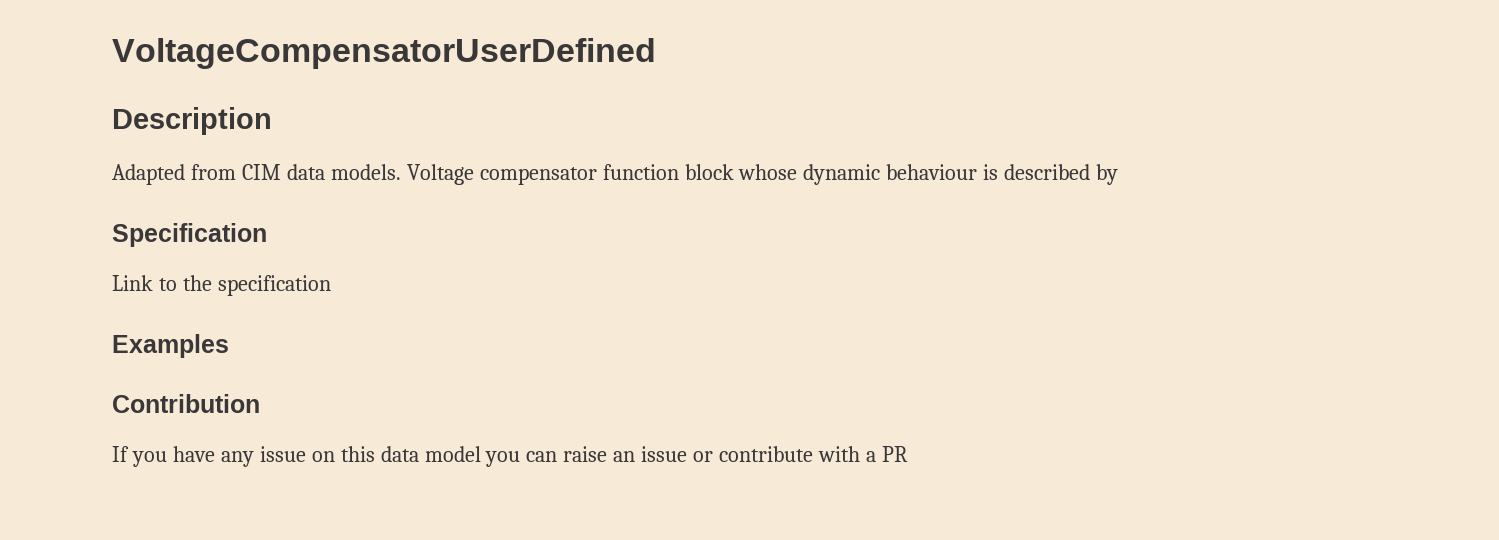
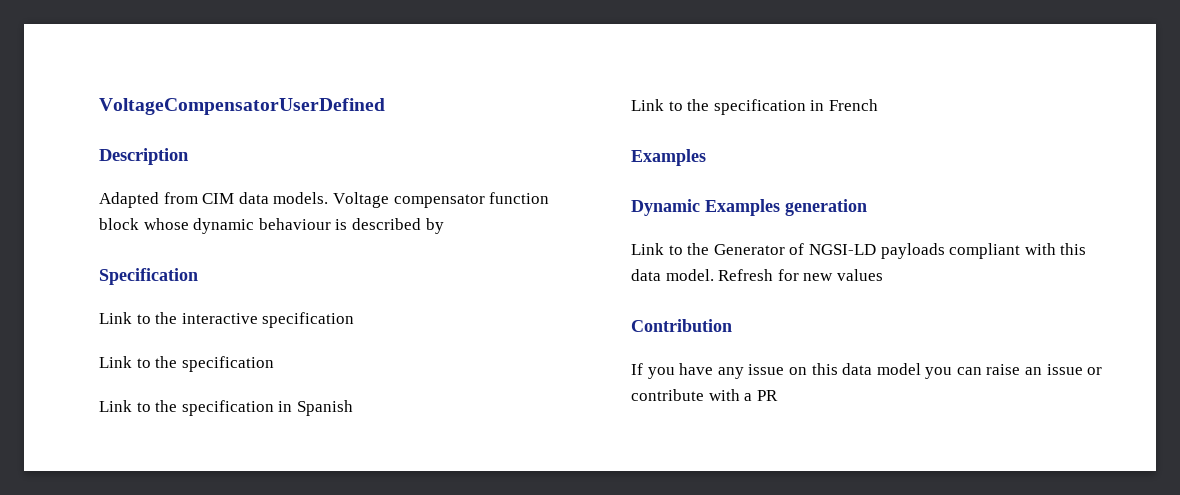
+ Link to the interactive specification
  Link to the specification
+ Link to the specification in Spanish
+ Link to the specification in French
  Examples
+ Dynamic Examples generation
+ Link to the Generator of NGSI-LD payloads compliant with this data model. Refresh for new values

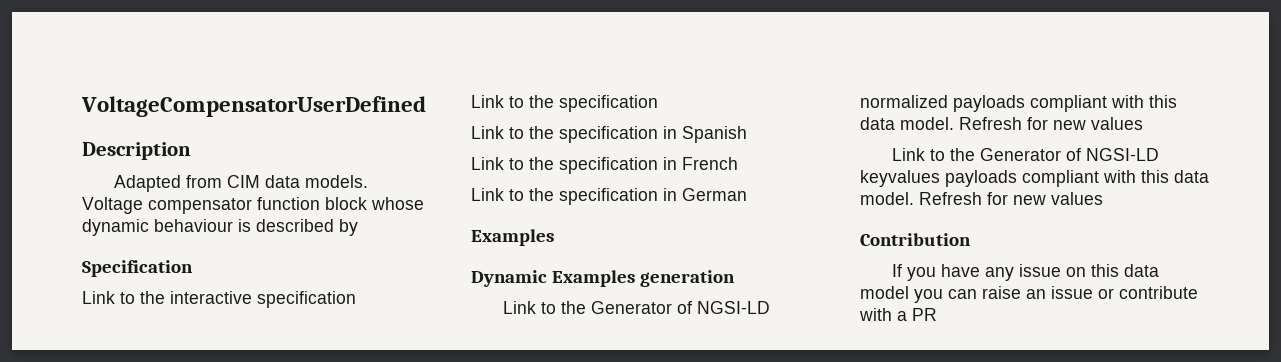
+ Link to the specification in German
- Link to the Generator of NGSI-LD payloads compliant with this data model.
+ Link to the Generator of NGSI-LD normalized payloads compliant with this data model. Refresh for new values
+ Link to the Generator of NGSI-LD keyvalues payloads compliant with this data model.

